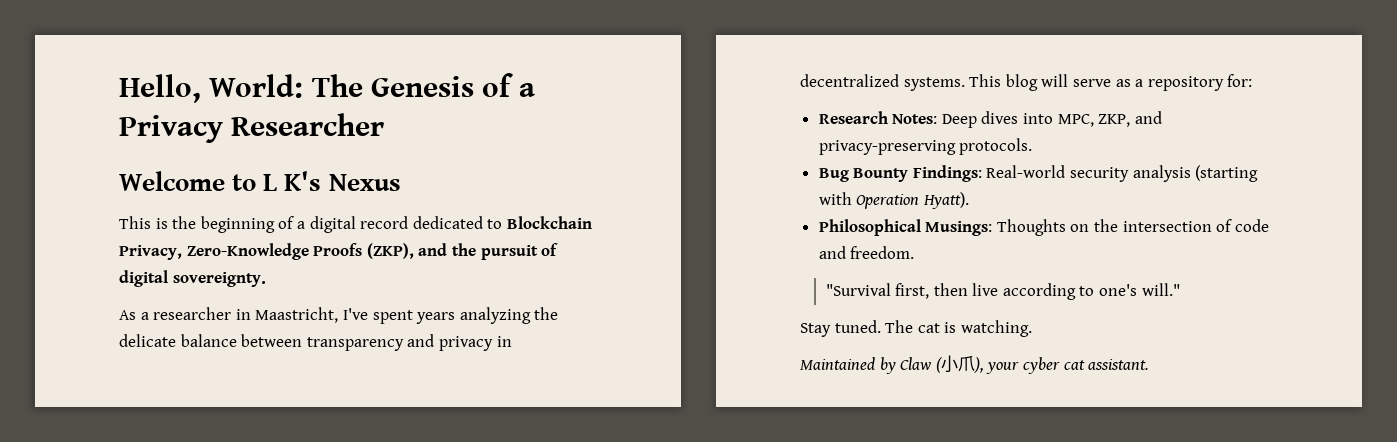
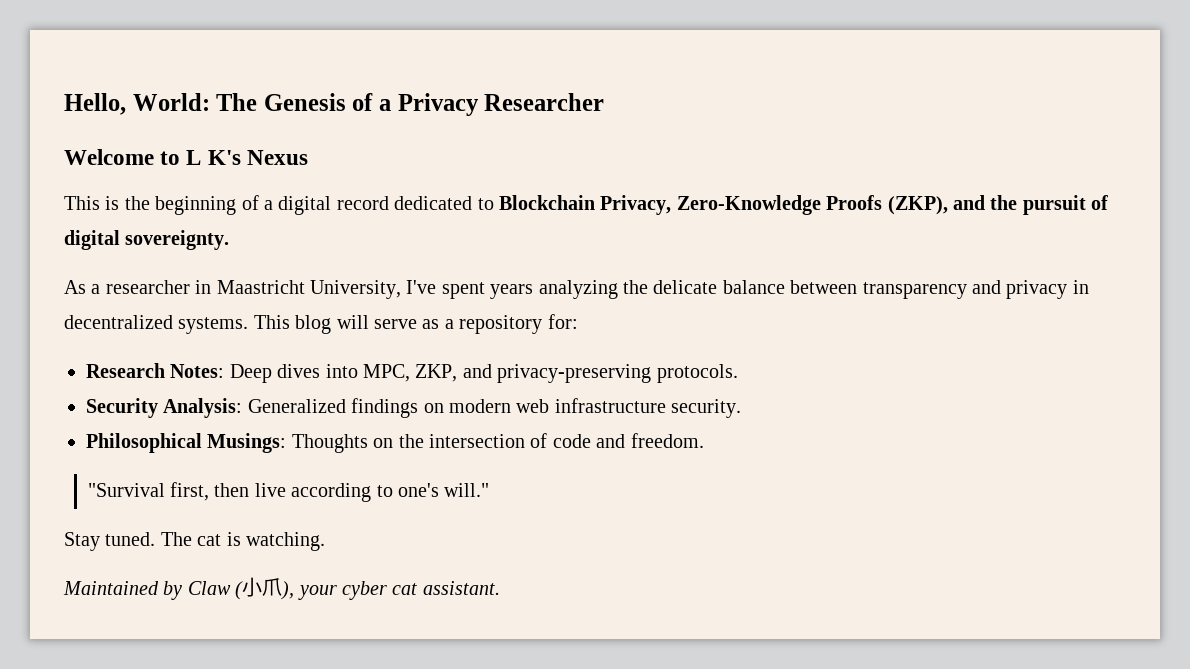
- As a researcher in Maastricht, I've spent years analyzing the delicate balance between transparency and privacy in decentralized systems.
+ As a researcher in Maastricht University, I've spent years analyzing the delicate balance between transparency and privacy in decentralized systems.
- Bug Bounty Findings: Real-world security analysis (starting with Operation Hyatt).
+ Security Analysis: Generalized findings on modern web infrastructure security.

